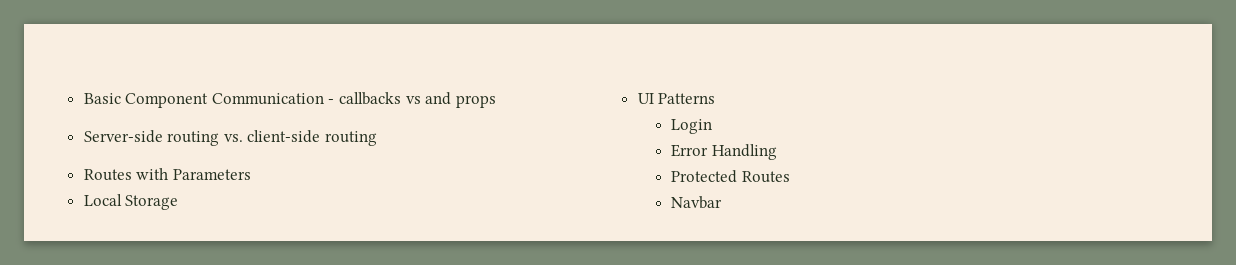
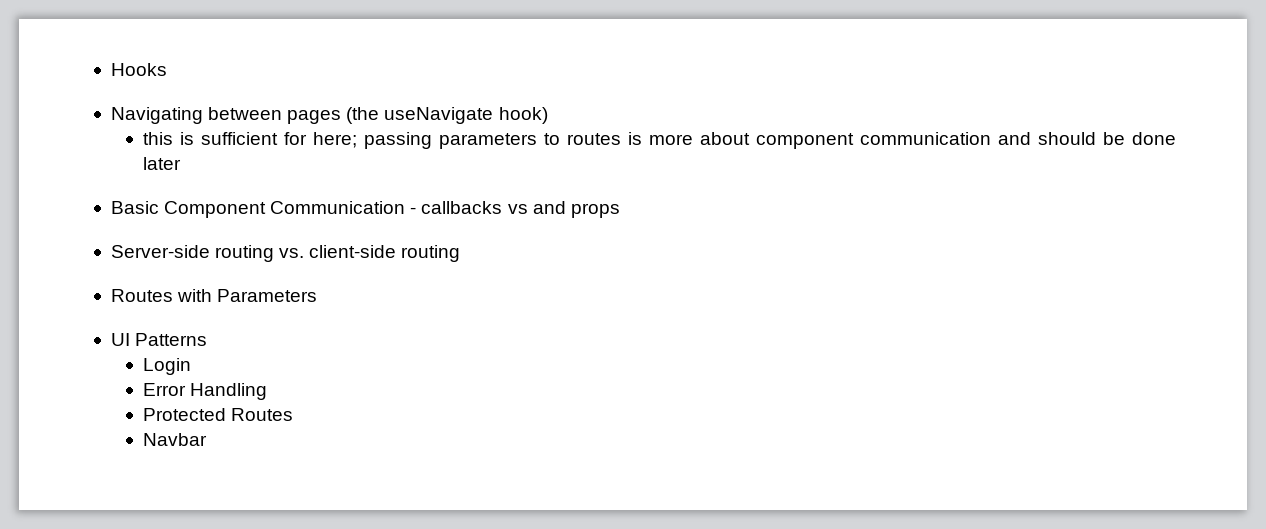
+ Hooks
+ Navigating between pages (the useNavigate hook)
+ this is sufficient for here; passing parameters to routes is more about component communication and should be done later
- Local Storage

